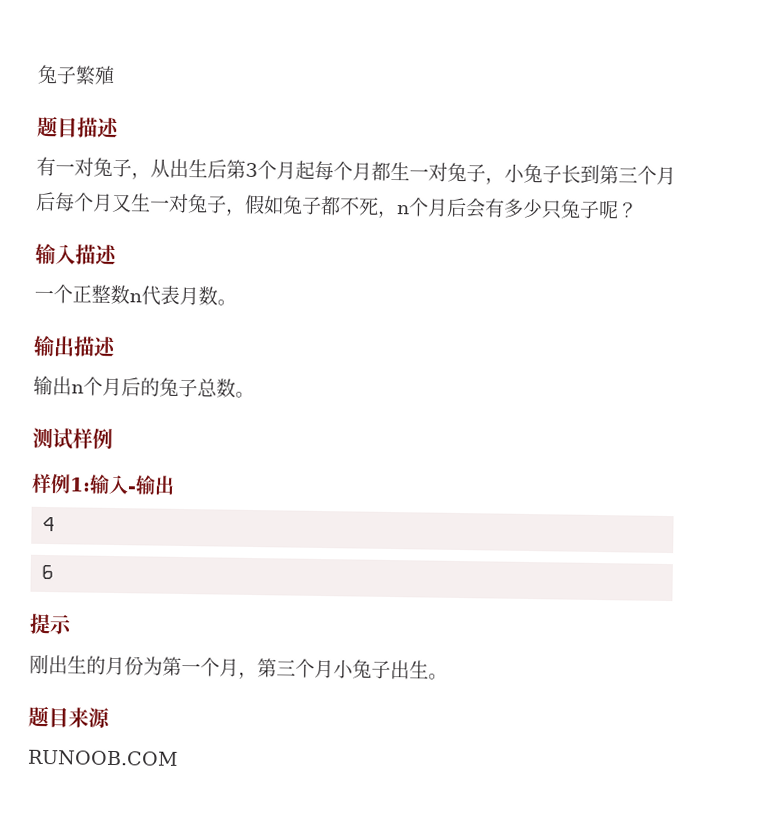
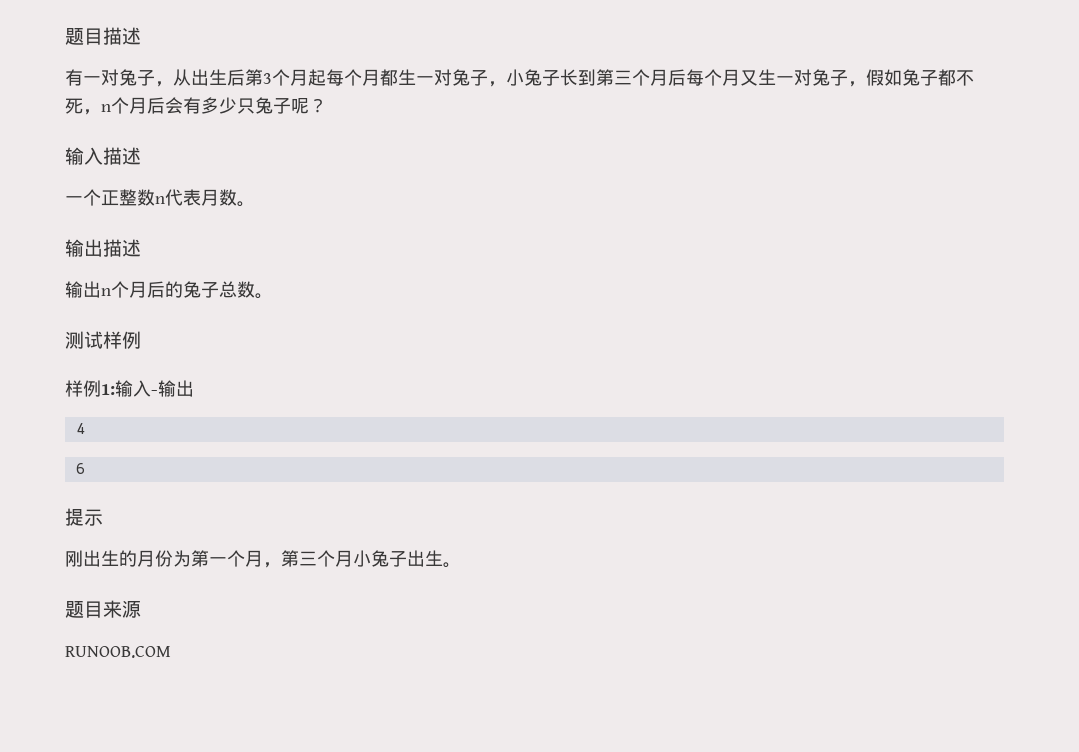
- 兔子繁殖

